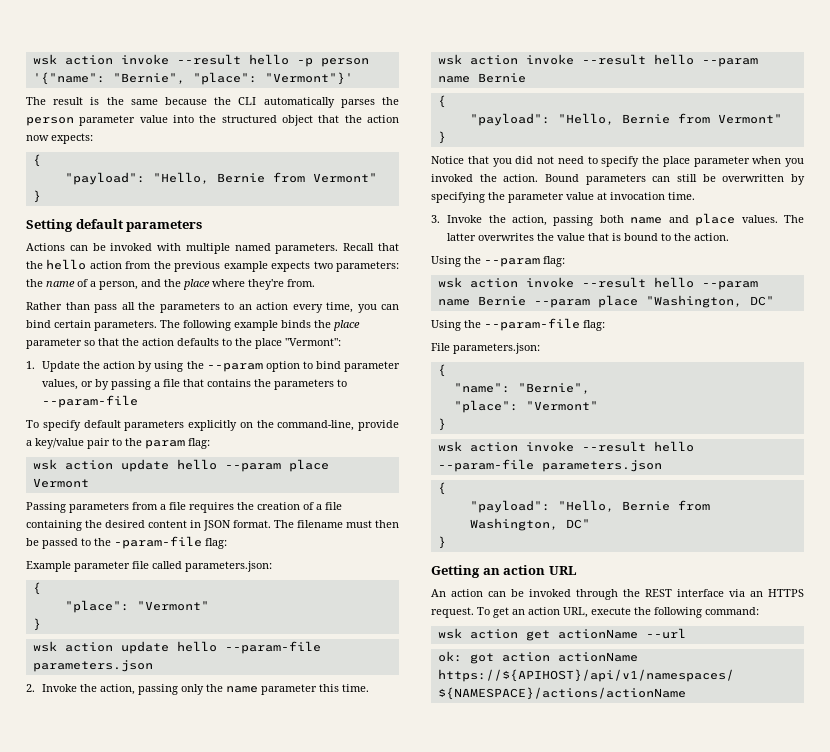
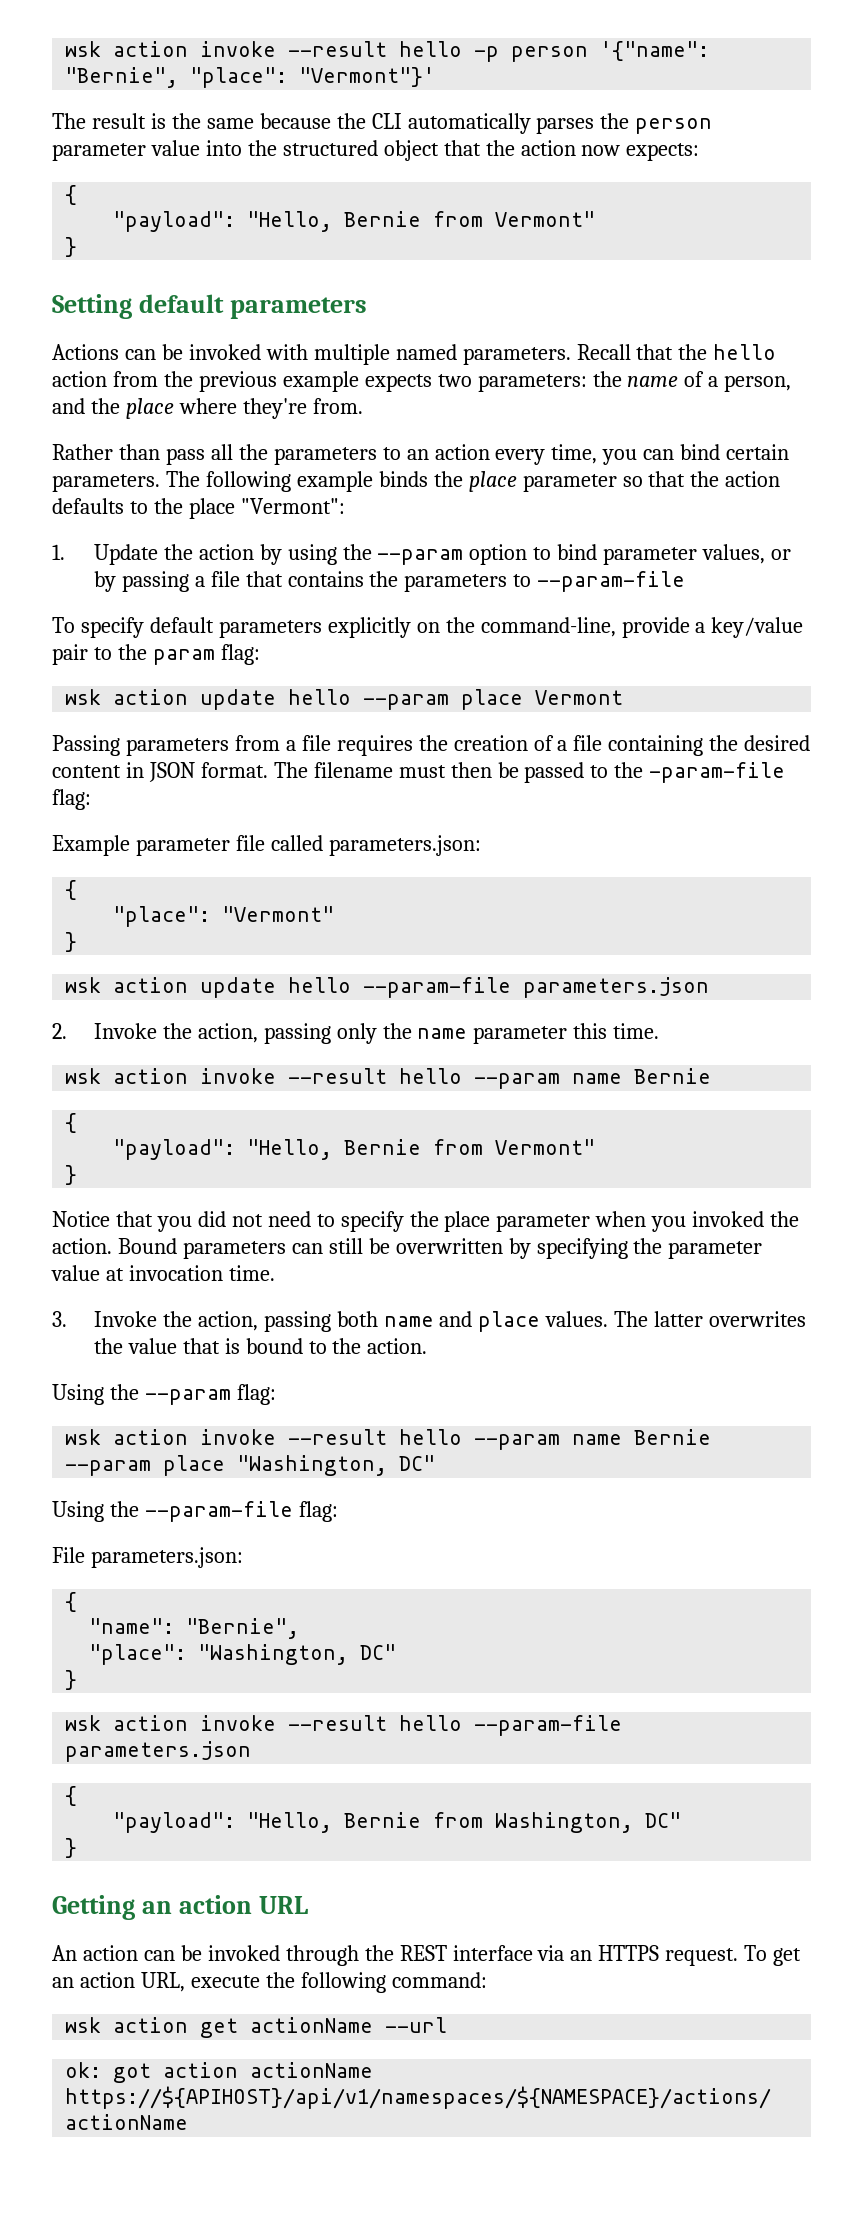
  "name": "Bernie",
- "place": "Vermont"
+ "place": "Washington, DC"

